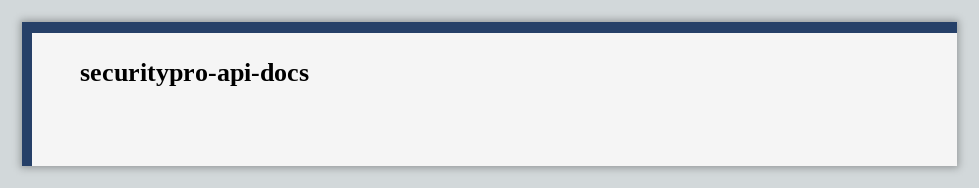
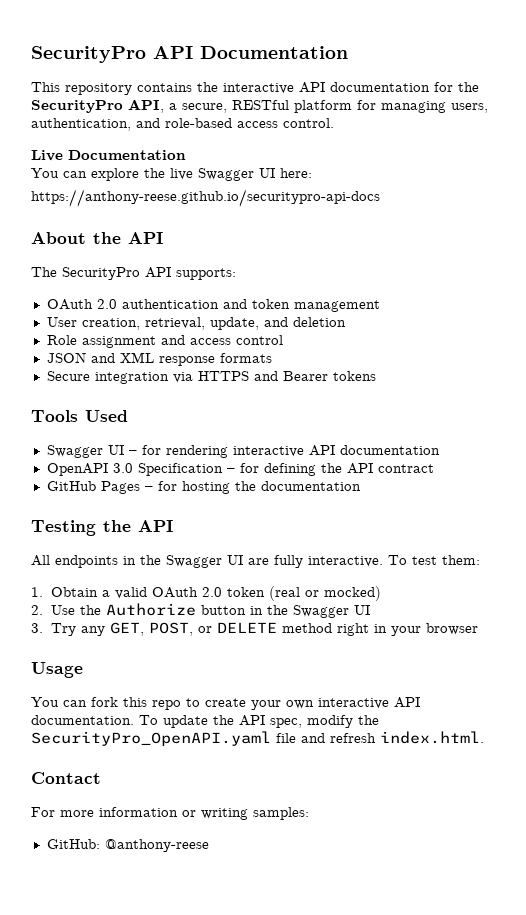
- securitypro-api-docs
+ SecurityPro API Documentation
+ This repository contains the interactive API documentation for the SecurityPro API, a secure, RESTful platform for managing users, authentication, and role-based access control.
+ Live Documentation
+ You can explore the live Swagger UI here:
+ https://anthony-reese.github.io/securitypro-api-docs
+ About the API
+ The SecurityPro API supports:
+ OAuth 2.0 authentication and token management
+ User creation, retrieval, update, and deletion
+ Role assignment and access control
+ JSON and XML response formats
+ Secure integration via HTTPS and Bearer tokens
+ Tools Used
+ Swagger UI – for rendering interactive API documentation
+ OpenAPI 3.0 Specification – for defining the API contract
+ GitHub Pages – for hosting the documentation
+ Testing the API
+ All endpoints in the Swagger UI are fully interactive. To test them:
+ 1. Obtain a valid OAuth 2.0 token (real or mocked)
+ 2. Use the Authorize button in the Swagger UI
+ 3. Try any GET, POST, or DELETE method right in your browser
+ Usage
+ You can fork this repo to create your own interactive API documentation. To update the API spec, modify the SecurityPro_OpenAPI.yaml file and refresh index.html.
+ Contact
+ For more information or writing samples:
+ GitHub: @anthony-reese

